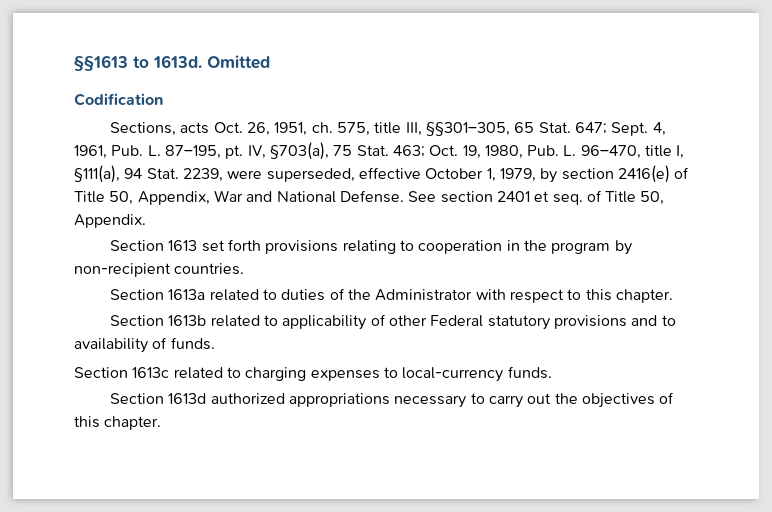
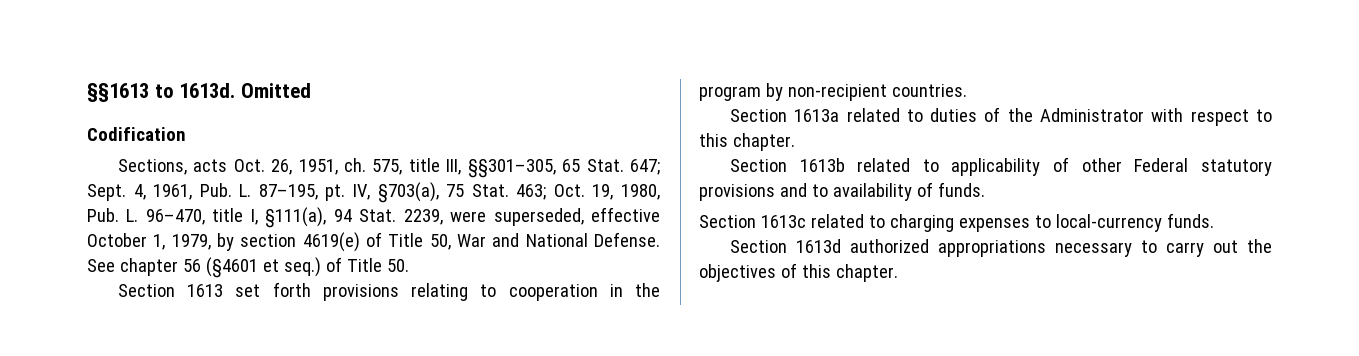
- 2239, were superseded, effective October 1, 1979, by section 2416(e) of Title 50, Appendix, War and National Defense.
+ 2239, were superseded, effective October 1, 1979, by section 4619(e) of Title 50, War and National Defense.
- See section 2401 et seq. of Title 50, Appendix.
+ See chapter 56 (§4601 et seq.) of Title 50.

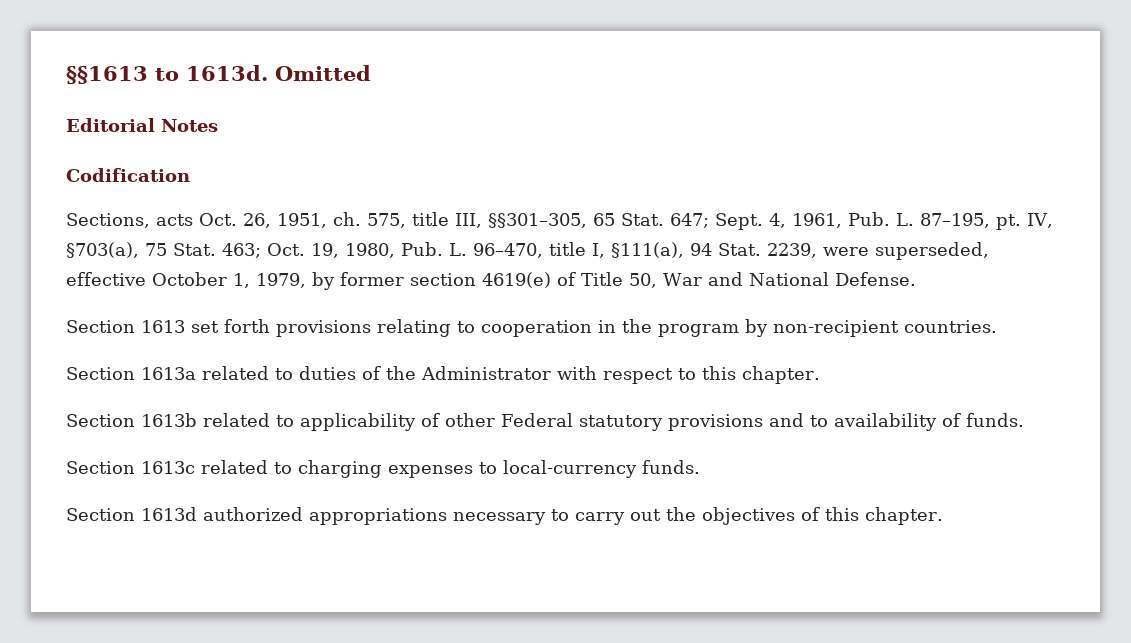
+ Editorial Notes
- 2239, were superseded, effective October 1, 1979, by section 4619(e) of Title 50, War and National Defense. See chapter 56 (§4601 et seq.) of Title 50.
+ 2239, were superseded, effective October 1, 1979, by former section 4619(e) of Title 50, War and National Defense.

